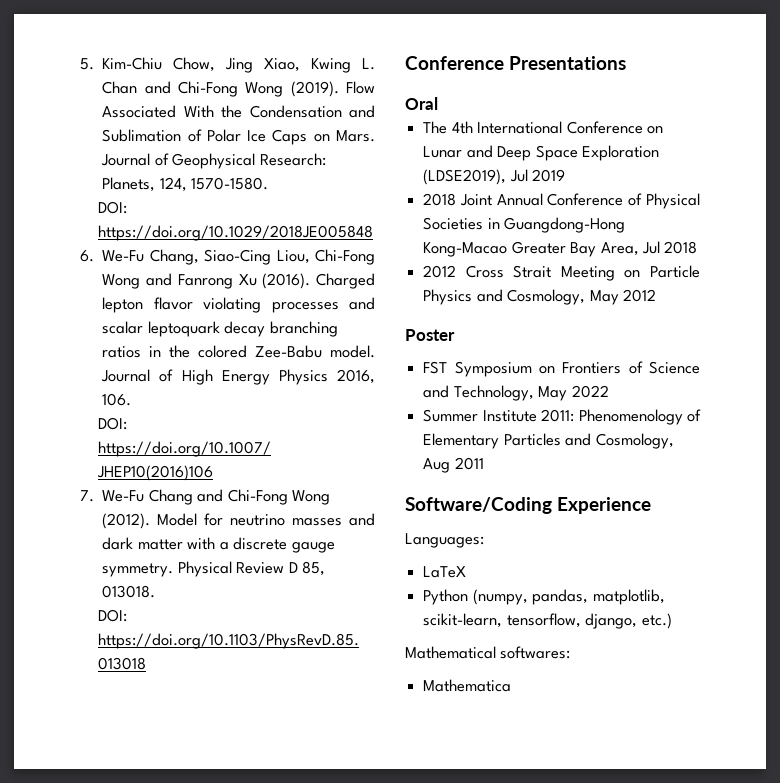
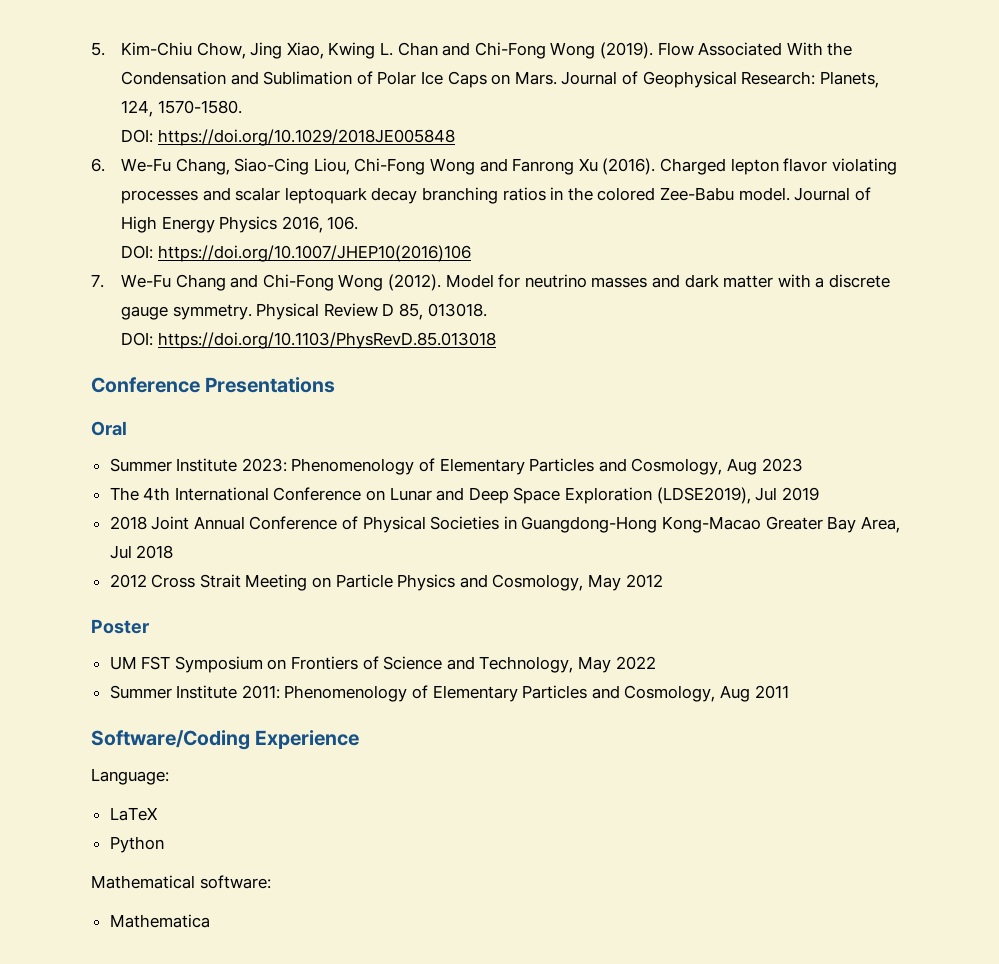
+ Summer Institute 2023: Phenomenology of Elementary Particles and Cosmology, Aug 2023
- FST Symposium on Frontiers of Science and Technology, May 2022
+ UM FST Symposium on Frontiers of Science and Technology, May 2022
- Languages:
+ Language:
- Python (numpy, pandas, matplotlib, scikit-learn, tensorflow, django, etc.)
+ Python
- Mathematical softwares:
+ Mathematical software:

